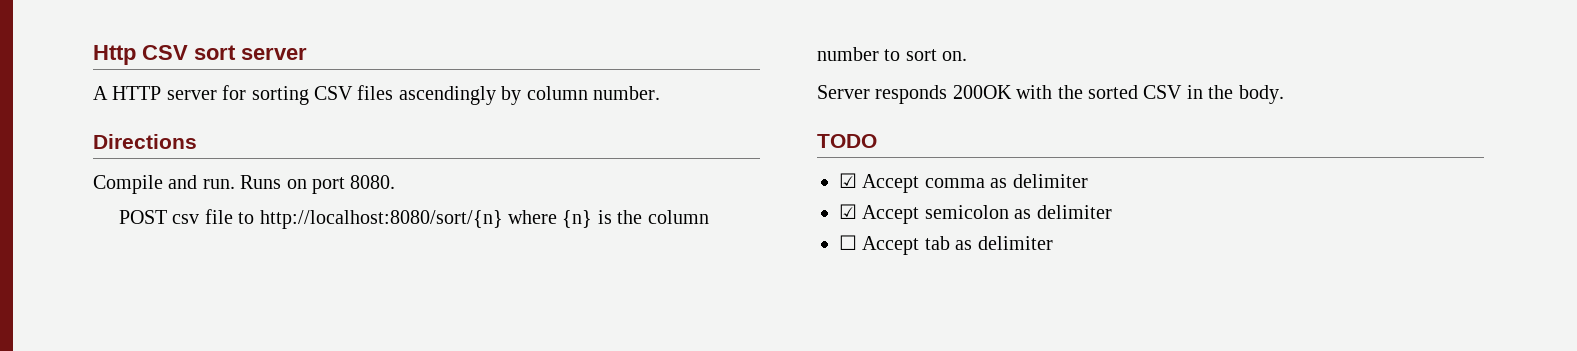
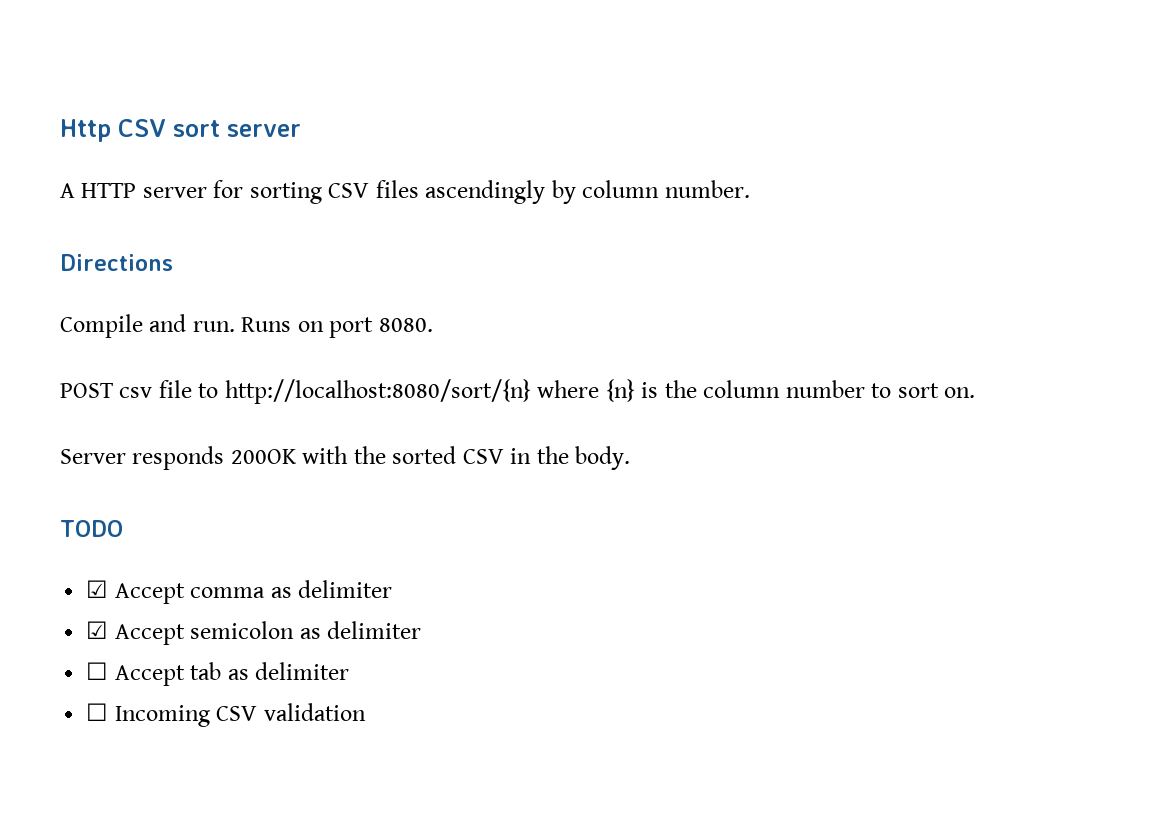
+ ☐ Incoming CSV validation

